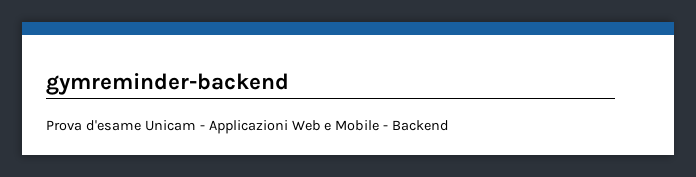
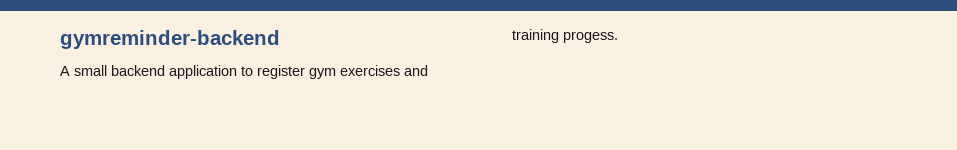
- Prova d'esame Unicam - Applicazioni Web e Mobile - Backend
+ A small backend application to register gym exercises and training progess.

